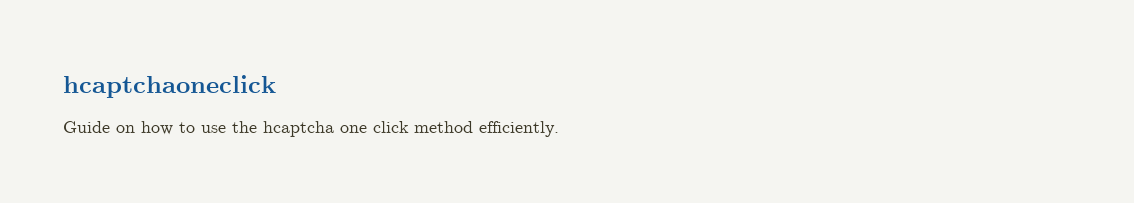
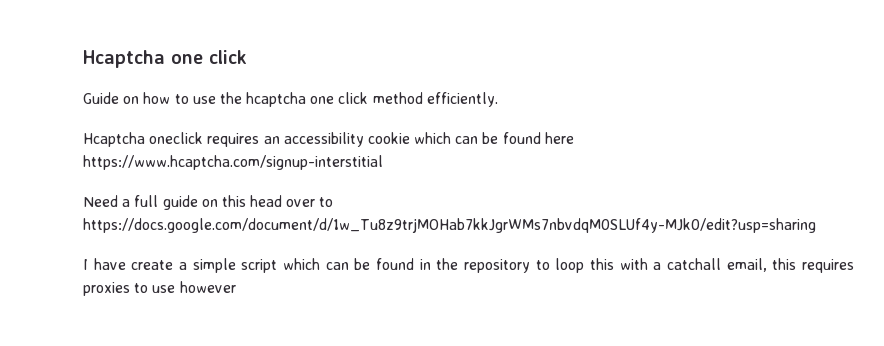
- hcaptchaoneclick
+ Hcaptcha one click
+ Hcaptcha oneclick requires an accessibility cookie which can be found here https://www.hcaptcha.com/signup-interstitial
+ Need a full guide on this head over to https://docs.google.com/document/d/1w_Tu8z9trjMOHab7kkJgrWMs7nbvdqM0SLUf4y-MJk0/edit?usp=sharing
+ I have create a simple script which can be found in the repository to loop this with a catchall email, this requires proxies to use however

